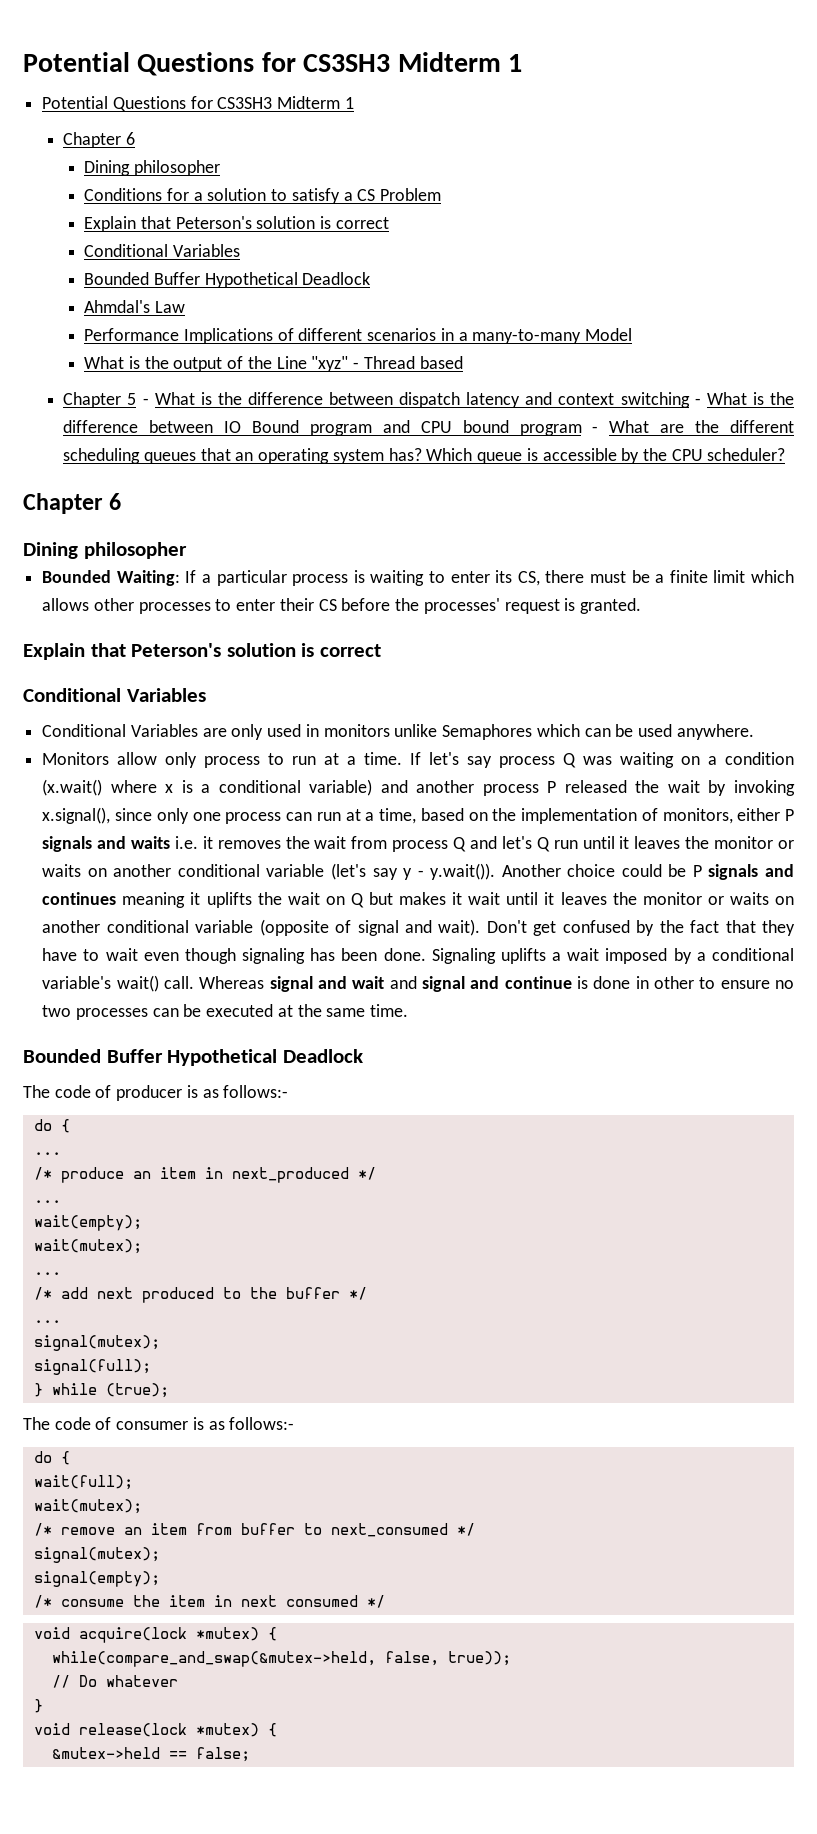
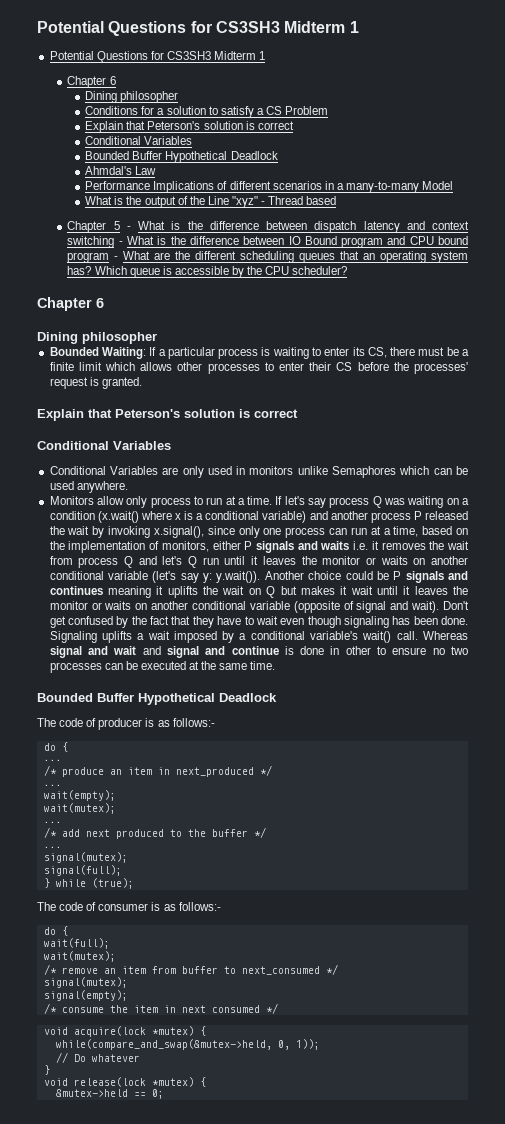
- If let's say process Q was waiting on a condition (x.wait() where x is a conditional variable) and another process P released the wait by invoking x.signal(), since only one process can run at a time, based on the implementation of monitors, either P signals and waits i.e. it removes the wait from process Q and let's Q run until it leaves the monitor or waits on another conditional variable (let's say y - y.wait()). Another choice could be P signals and continues meaning it uplifts the wait on Q but makes it wait until it leaves the monitor or waits on another conditional variable (opposite of signal and wait).
+ If let's say process Q was waiting on a condition (x.wait() where x is a conditional variable) and another process P released the wait by invoking x.signal(), since only one process can run at a time, based on the implementation of monitors, either P signals and waits i.e. it removes the wait from process Q and let's Q run until it leaves the monitor or waits on another conditional variable (let's say y: y.wait()). Another choice could be P signals and continues meaning it uplifts the wait on Q but makes it wait until it leaves the monitor or waits on another conditional variable (opposite of signal and wait).
- while(compare_and_swap(&mutex->held, false, true));
+ while(compare_and_swap(&mutex->held, 0, 1));
- &mutex->held == false;
+ &mutex->held == 0;

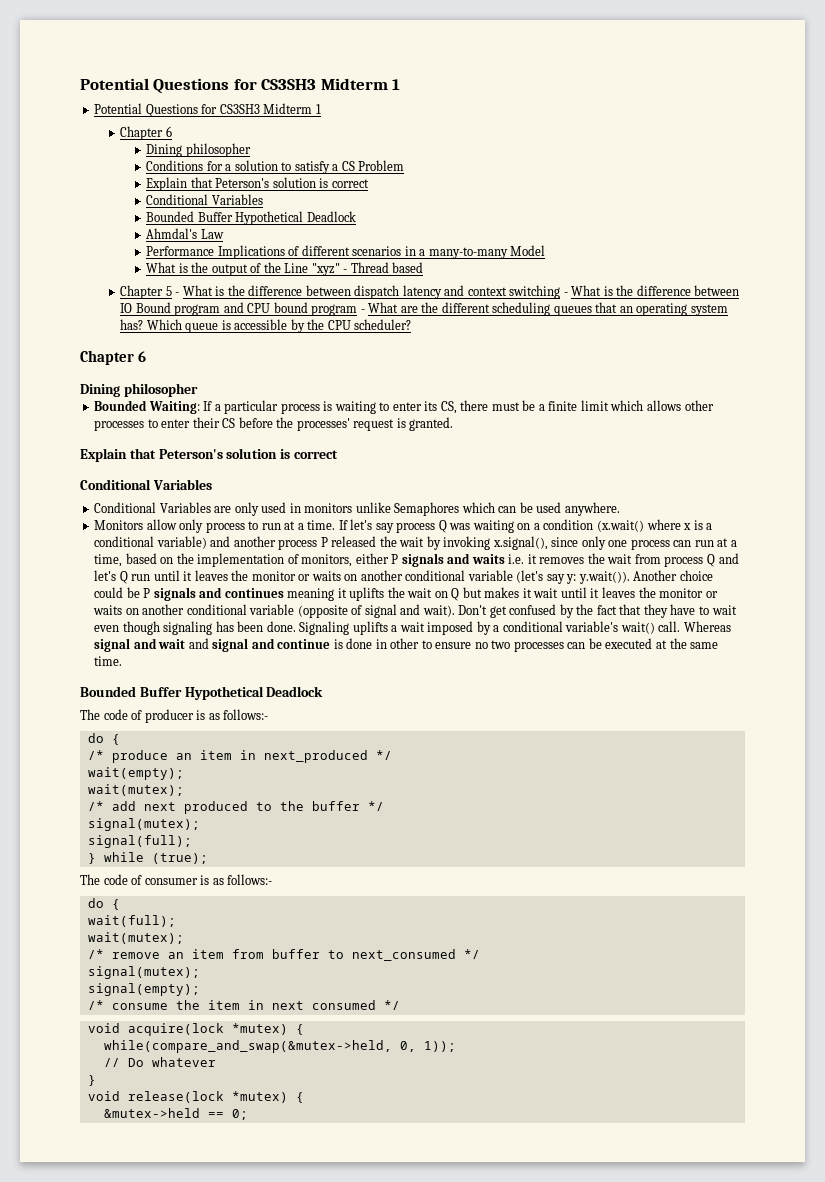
  The code of producer is as follows:-
  do {
- ...
  /* produce an item in next_produced */
- ...
  wait(empty);
  wait(mutex);
- ...
  /* add next produced to the buffer */
- ...

